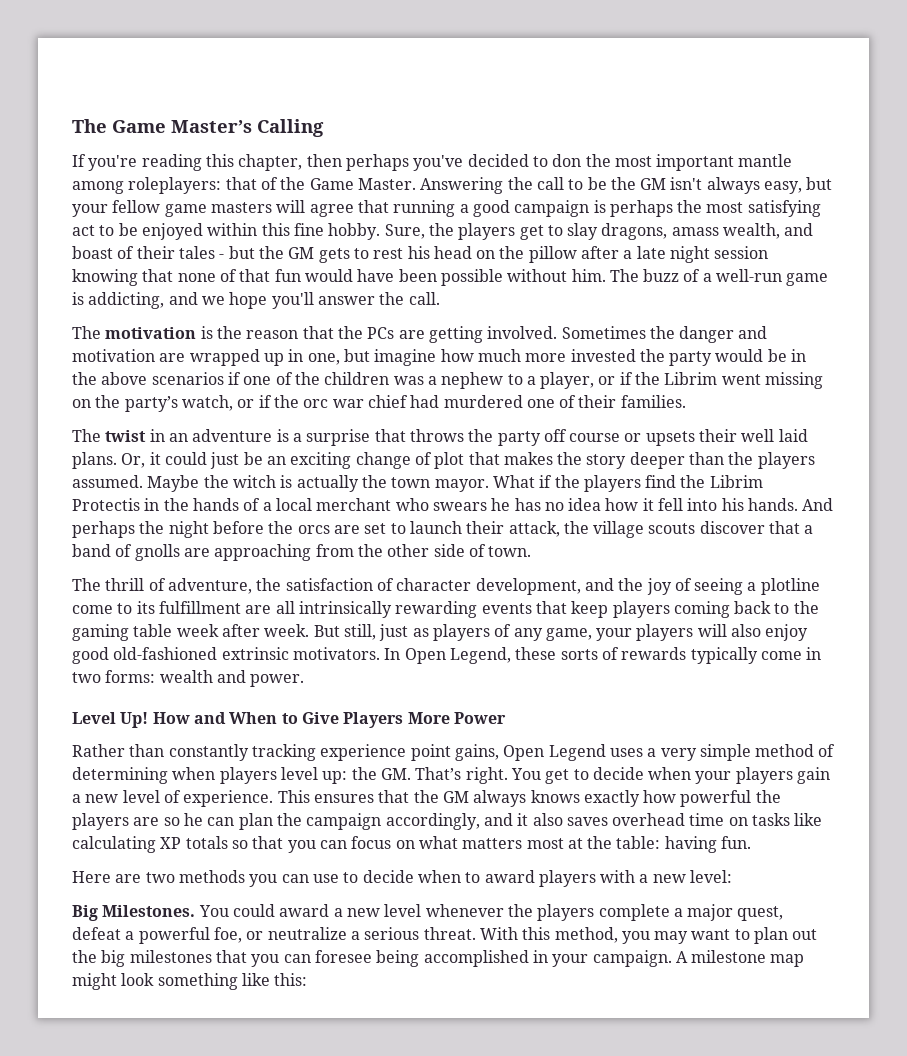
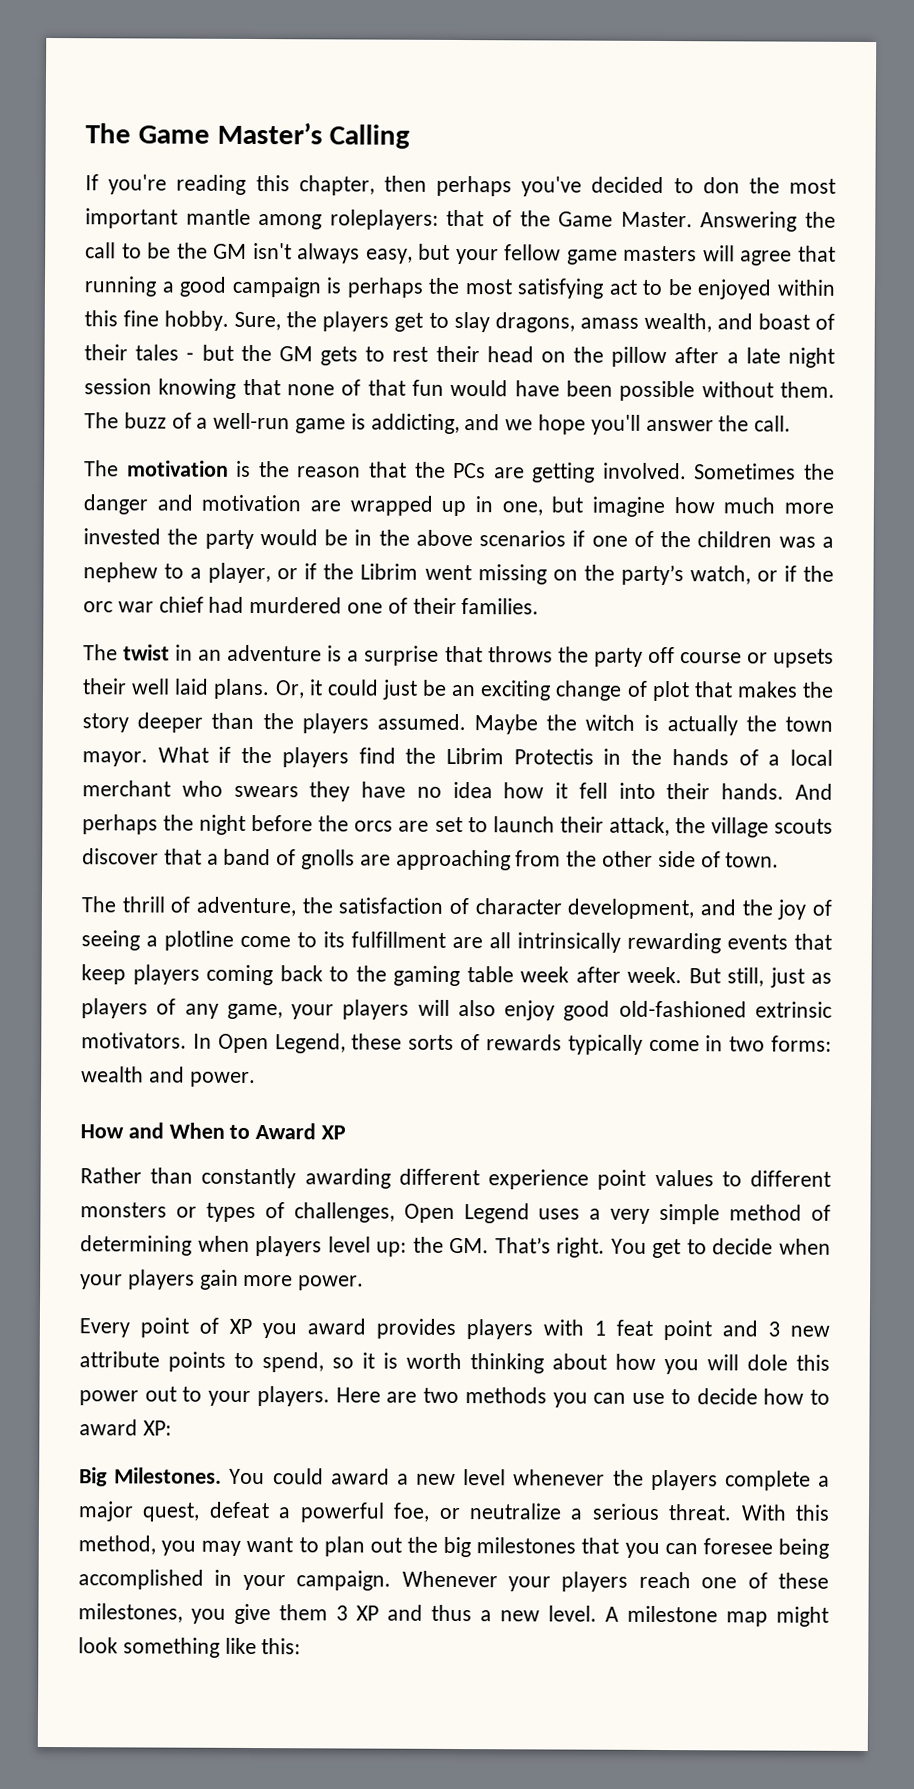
- Sure, the players get to slay dragons, amass wealth, and boast of their tales - but the GM gets to rest his head on the pillow after a late night session knowing that none of that fun would have been possible without him.
+ Sure, the players get to slay dragons, amass wealth, and boast of their tales - but the GM gets to rest their head on the pillow after a late night session knowing that none of that fun would have been possible without them.
- What if the players find the Librim Protectis in the hands of a local merchant who swears he has no idea how it fell into his hands.
+ What if the players find the Librim Protectis in the hands of a local merchant who swears they have no idea how it fell into their hands.
- Level Up! How and When to Give Players More Power
+ How and When to Award XP
- Rather than constantly tracking experience point gains, Open Legend uses a very simple method of determining when players level up: the GM. That’s right.
+ Rather than constantly awarding different experience point values to different monsters or types of challenges, Open Legend uses a very simple method of determining when players level up: the GM. That’s right.
- You get to decide when your players gain a new level of experience. This ensures that the GM always knows exactly how powerful the players are so he can plan the campaign accordingly, and it also saves overhead time on tasks like calculating XP totals so that you can focus on what matters most at the table: having fun.
- Here are two methods you can use to decide when to award players with a new level:
+ You get to decide when your players gain more power.
+ Every point of XP you award provides players with 1 feat point and 3 new attribute points to spend, so it is worth thinking about how you will dole this power out to your players. Here are two methods you can use to decide how to award XP:
+ Whenever your players reach one of these milestones, you give them 3 XP and thus a new level.

